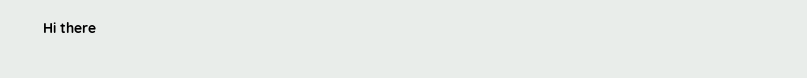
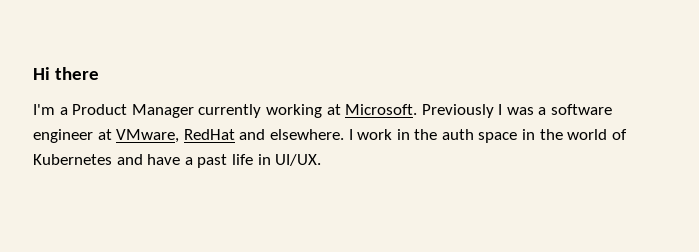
+ I'm a Product Manager currently working at Microsoft. Previously I was a software engineer at VMware, RedHat and elsewhere. I work in the auth space in the world of Kubernetes and have a past life in UI/UX.

